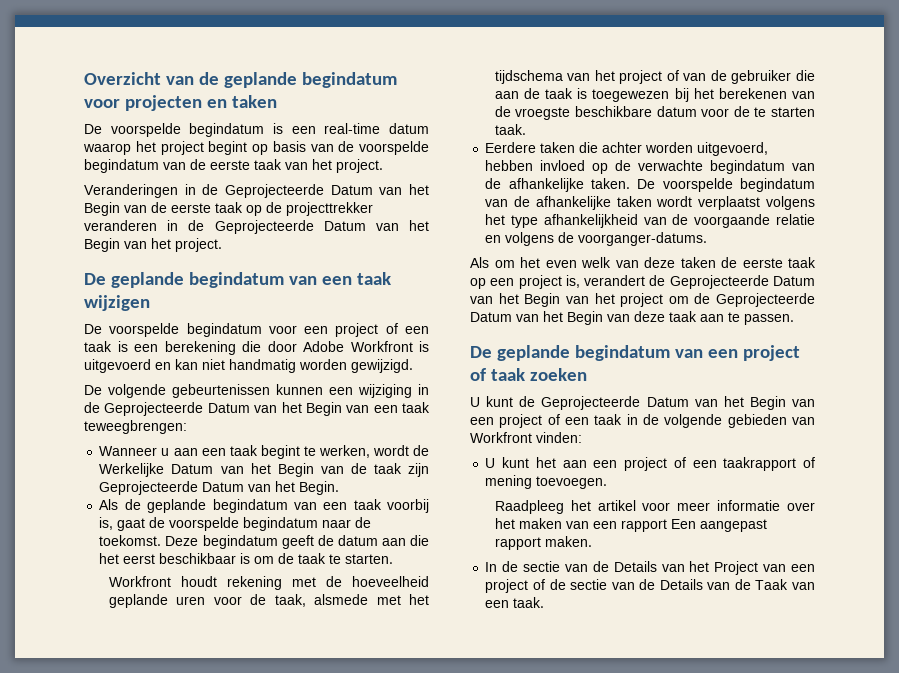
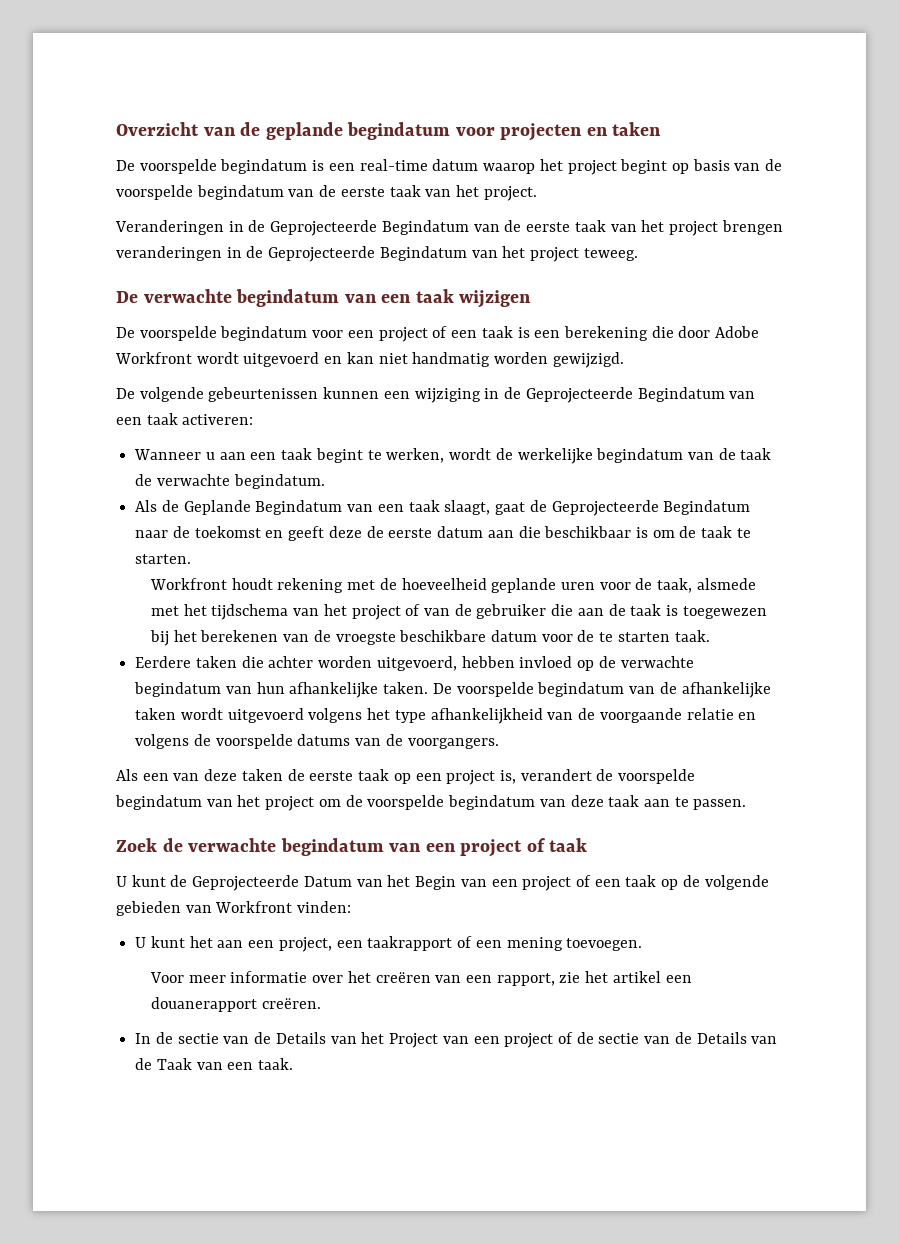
- Veranderingen in de Geprojecteerde Datum van het Begin van de eerste taak op de projecttrekker veranderen in de Geprojecteerde Datum van het Begin van het project.
- De geplande begindatum van een taak wijzigen
+ Veranderingen in de Geprojecteerde Begindatum van de eerste taak van het project brengen veranderingen in de Geprojecteerde Begindatum van het project teweeg.
+ De verwachte begindatum van een taak wijzigen
- De voorspelde begindatum voor een project of een taak is een berekening die door Adobe Workfront is uitgevoerd en kan niet handmatig worden gewijzigd.
+ De voorspelde begindatum voor een project of een taak is een berekening die door Adobe Workfront wordt uitgevoerd en kan niet handmatig worden gewijzigd.
- De volgende gebeurtenissen kunnen een wijziging in de Geprojecteerde Datum van het Begin van een taak teweegbrengen:
+ De volgende gebeurtenissen kunnen een wijziging in de Geprojecteerde Begindatum van een taak activeren:
- Wanneer u aan een taak begint te werken, wordt de Werkelijke Datum van het Begin van de taak zijn Geprojecteerde Datum van het Begin.
+ Wanneer u aan een taak begint te werken, wordt de werkelijke begindatum van de taak de verwachte begindatum.
- Als de geplande begindatum van een taak voorbij is, gaat de voorspelde begindatum naar de toekomst. Deze begindatum geeft de datum aan die het eerst beschikbaar is om de taak te starten.
+ Als de Geplande Begindatum van een taak slaagt, gaat de Geprojecteerde Begindatum naar de toekomst en geeft deze de eerste datum aan die beschikbaar is om de taak te starten.
- Eerdere taken die achter worden uitgevoerd, hebben invloed op de verwachte begindatum van de afhankelijke taken.
+ Eerdere taken die achter worden uitgevoerd, hebben invloed op de verwachte begindatum van hun afhankelijke taken.
- De voorspelde begindatum van de afhankelijke taken wordt verplaatst volgens het type afhankelijkheid van de voorgaande relatie en volgens de voorganger-datums.
- Als om het even welk van deze taken de eerste taak op een project is, verandert de Geprojecteerde Datum van het Begin van het project om de Geprojecteerde Datum van het Begin van deze taak aan te passen.
+ De voorspelde begindatum van de afhankelijke taken wordt uitgevoerd volgens het type afhankelijkheid van de voorgaande relatie en volgens de voorspelde datums van de voorgangers.
+ Als een van deze taken de eerste taak op een project is, verandert de voorspelde begindatum van het project om de voorspelde begindatum van deze taak aan te passen.
- De geplande begindatum van een project of taak zoeken
+ Zoek de verwachte begindatum van een project of taak
- U kunt de Geprojecteerde Datum van het Begin van een project of een taak in de volgende gebieden van Workfront vinden:
+ U kunt de Geprojecteerde Datum van het Begin van een project of een taak op de volgende gebieden van Workfront vinden:
- U kunt het aan een project of een taakrapport of mening toevoegen.
+ U kunt het aan een project, een taakrapport of een mening toevoegen.
- Raadpleeg het artikel voor meer informatie over het maken van een rapport Een aangepast rapport maken.
+ Voor meer informatie over het creëren van een rapport, zie het artikel een douanerapport creëren.

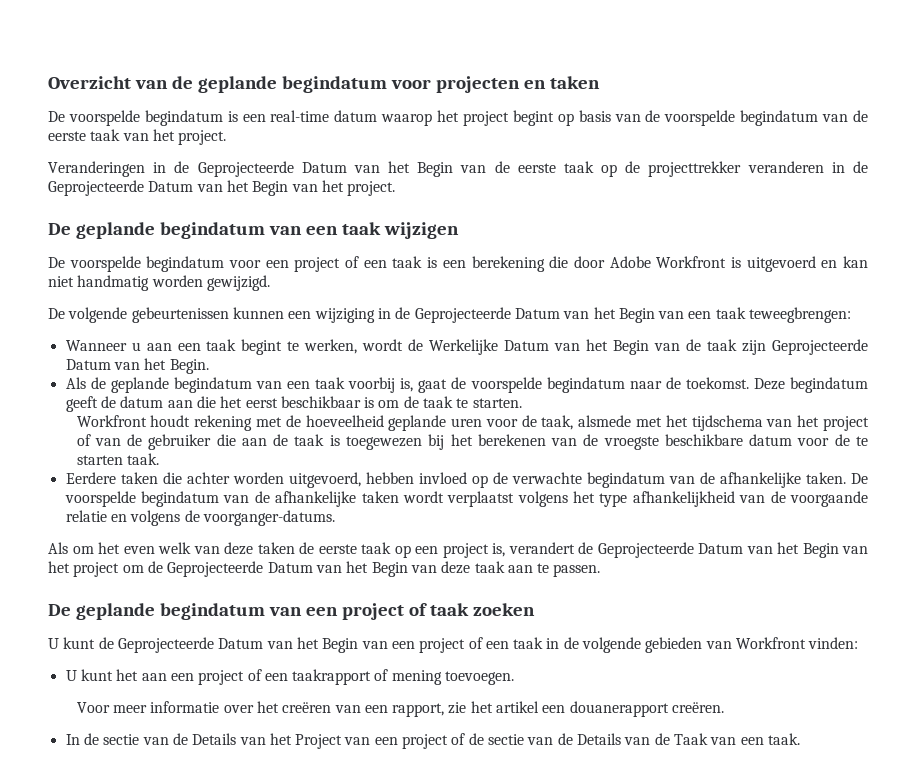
- Veranderingen in de Geprojecteerde Begindatum van de eerste taak van het project brengen veranderingen in de Geprojecteerde Begindatum van het project teweeg.
- De verwachte begindatum van een taak wijzigen
+ Veranderingen in de Geprojecteerde Datum van het Begin van de eerste taak op de projecttrekker veranderen in de Geprojecteerde Datum van het Begin van het project.
+ De geplande begindatum van een taak wijzigen
- De voorspelde begindatum voor een project of een taak is een berekening die door Adobe Workfront wordt uitgevoerd en kan niet handmatig worden gewijzigd.
+ De voorspelde begindatum voor een project of een taak is een berekening die door Adobe Workfront is uitgevoerd en kan niet handmatig worden gewijzigd.
- De volgende gebeurtenissen kunnen een wijziging in de Geprojecteerde Begindatum van een taak activeren:
+ De volgende gebeurtenissen kunnen een wijziging in de Geprojecteerde Datum van het Begin van een taak teweegbrengen:
- Wanneer u aan een taak begint te werken, wordt de werkelijke begindatum van de taak de verwachte begindatum.
+ Wanneer u aan een taak begint te werken, wordt de Werkelijke Datum van het Begin van de taak zijn Geprojecteerde Datum van het Begin.
- Als de Geplande Begindatum van een taak slaagt, gaat de Geprojecteerde Begindatum naar de toekomst en geeft deze de eerste datum aan die beschikbaar is om de taak te starten.
+ Als de geplande begindatum van een taak voorbij is, gaat de voorspelde begindatum naar de toekomst. Deze begindatum geeft de datum aan die het eerst beschikbaar is om de taak te starten.
- Eerdere taken die achter worden uitgevoerd, hebben invloed op de verwachte begindatum van hun afhankelijke taken.
+ Eerdere taken die achter worden uitgevoerd, hebben invloed op de verwachte begindatum van de afhankelijke taken.
- De voorspelde begindatum van de afhankelijke taken wordt uitgevoerd volgens het type afhankelijkheid van de voorgaande relatie en volgens de voorspelde datums van de voorgangers.
- Als een van deze taken de eerste taak op een project is, verandert de voorspelde begindatum van het project om de voorspelde begindatum van deze taak aan te passen.
+ De voorspelde begindatum van de afhankelijke taken wordt verplaatst volgens het type afhankelijkheid van de voorgaande relatie en volgens de voorganger-datums.
+ Als om het even welk van deze taken de eerste taak op een project is, verandert de Geprojecteerde Datum van het Begin van het project om de Geprojecteerde Datum van het Begin van deze taak aan te passen.
- Zoek de verwachte begindatum van een project of taak
+ De geplande begindatum van een project of taak zoeken
- U kunt de Geprojecteerde Datum van het Begin van een project of een taak op de volgende gebieden van Workfront vinden:
+ U kunt de Geprojecteerde Datum van het Begin van een project of een taak in de volgende gebieden van Workfront vinden:
- U kunt het aan een project, een taakrapport of een mening toevoegen.
+ U kunt het aan een project of een taakrapport of mening toevoegen.

